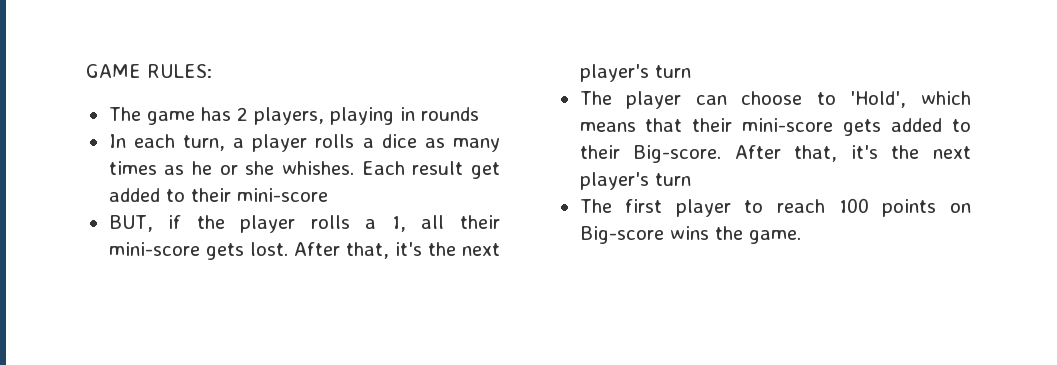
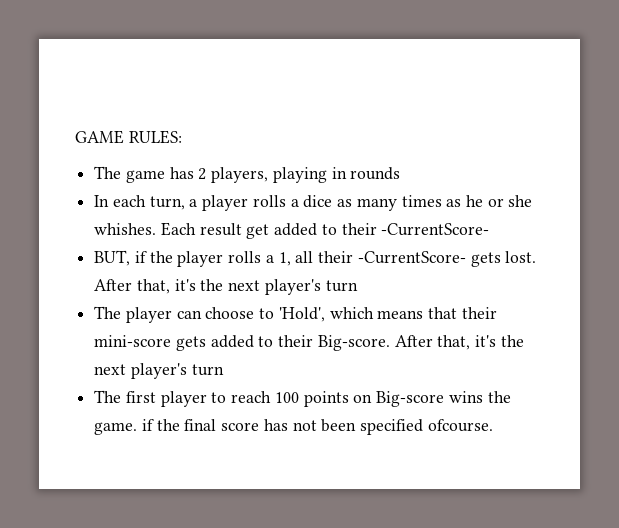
- Each result get added to their mini-score
+ Each result get added to their -CurrentScore-
- BUT, if the player rolls a 1, all their mini-score gets lost.
+ BUT, if the player rolls a 1, all their -CurrentScore- gets lost.
- The first player to reach 100 points on Big-score wins the game.
+ The first player to reach 100 points on Big-score wins the game. if the final score has not been specified ofcourse.

